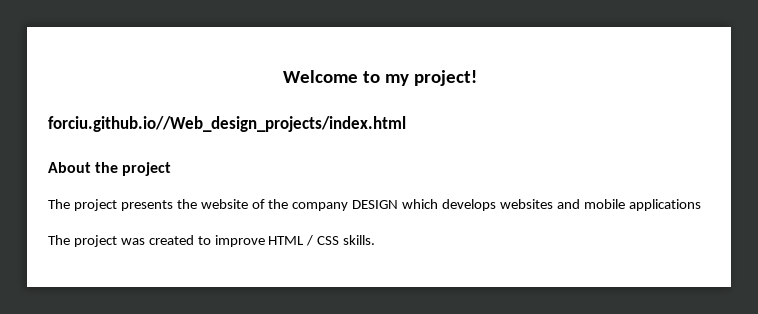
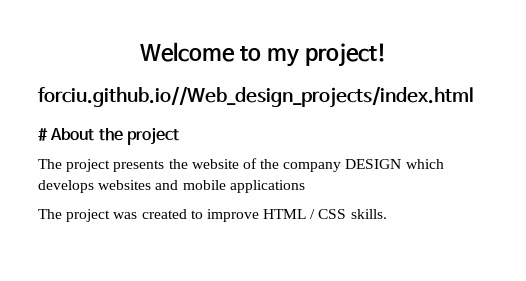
- About the project
+ # About the project

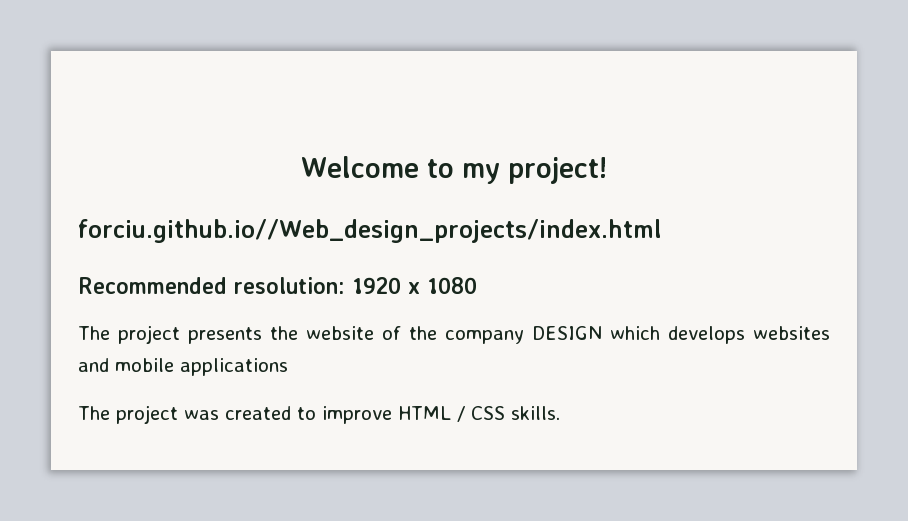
- # About the project
+ Recommended resolution: 1920 x 1080

